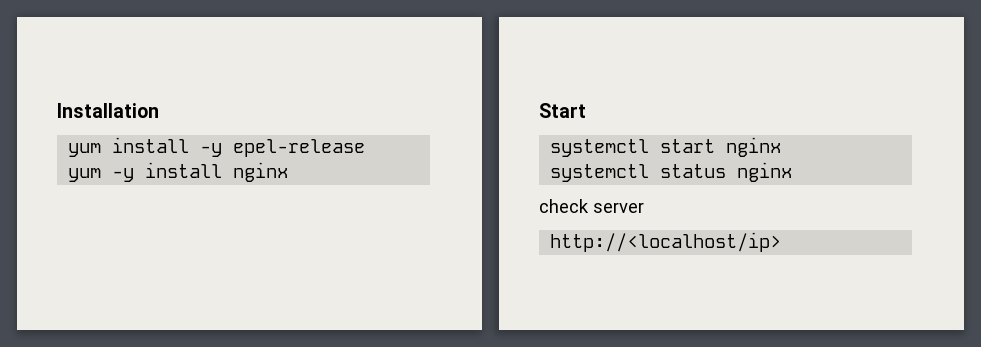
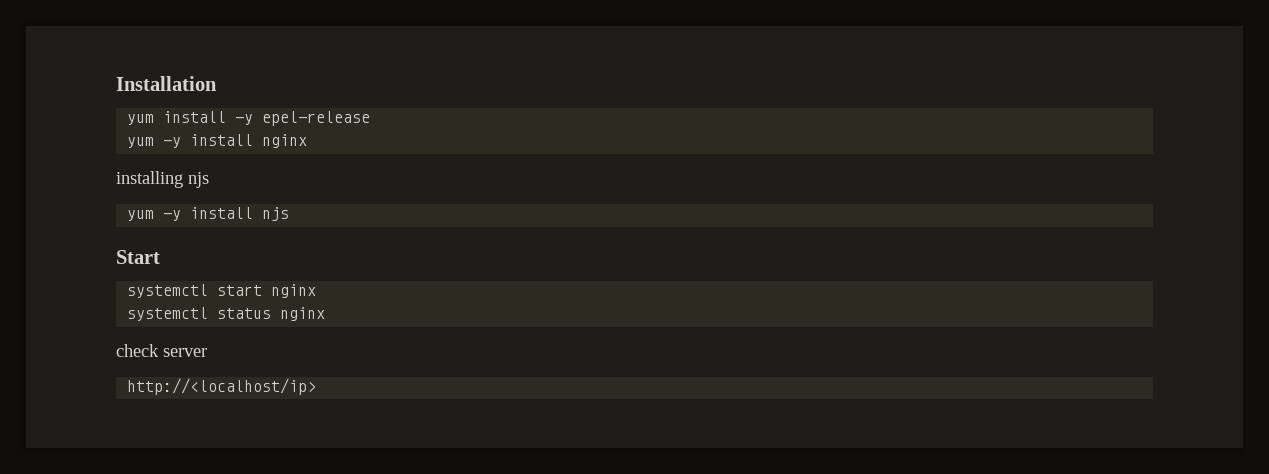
+ installing njs
+ yum -y install njs

